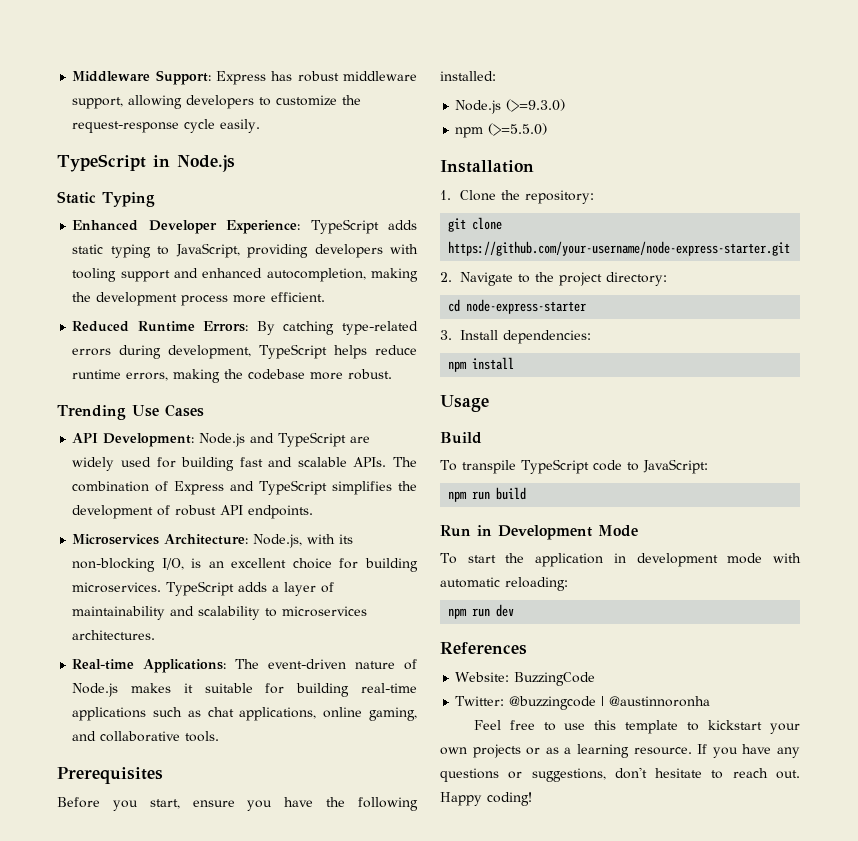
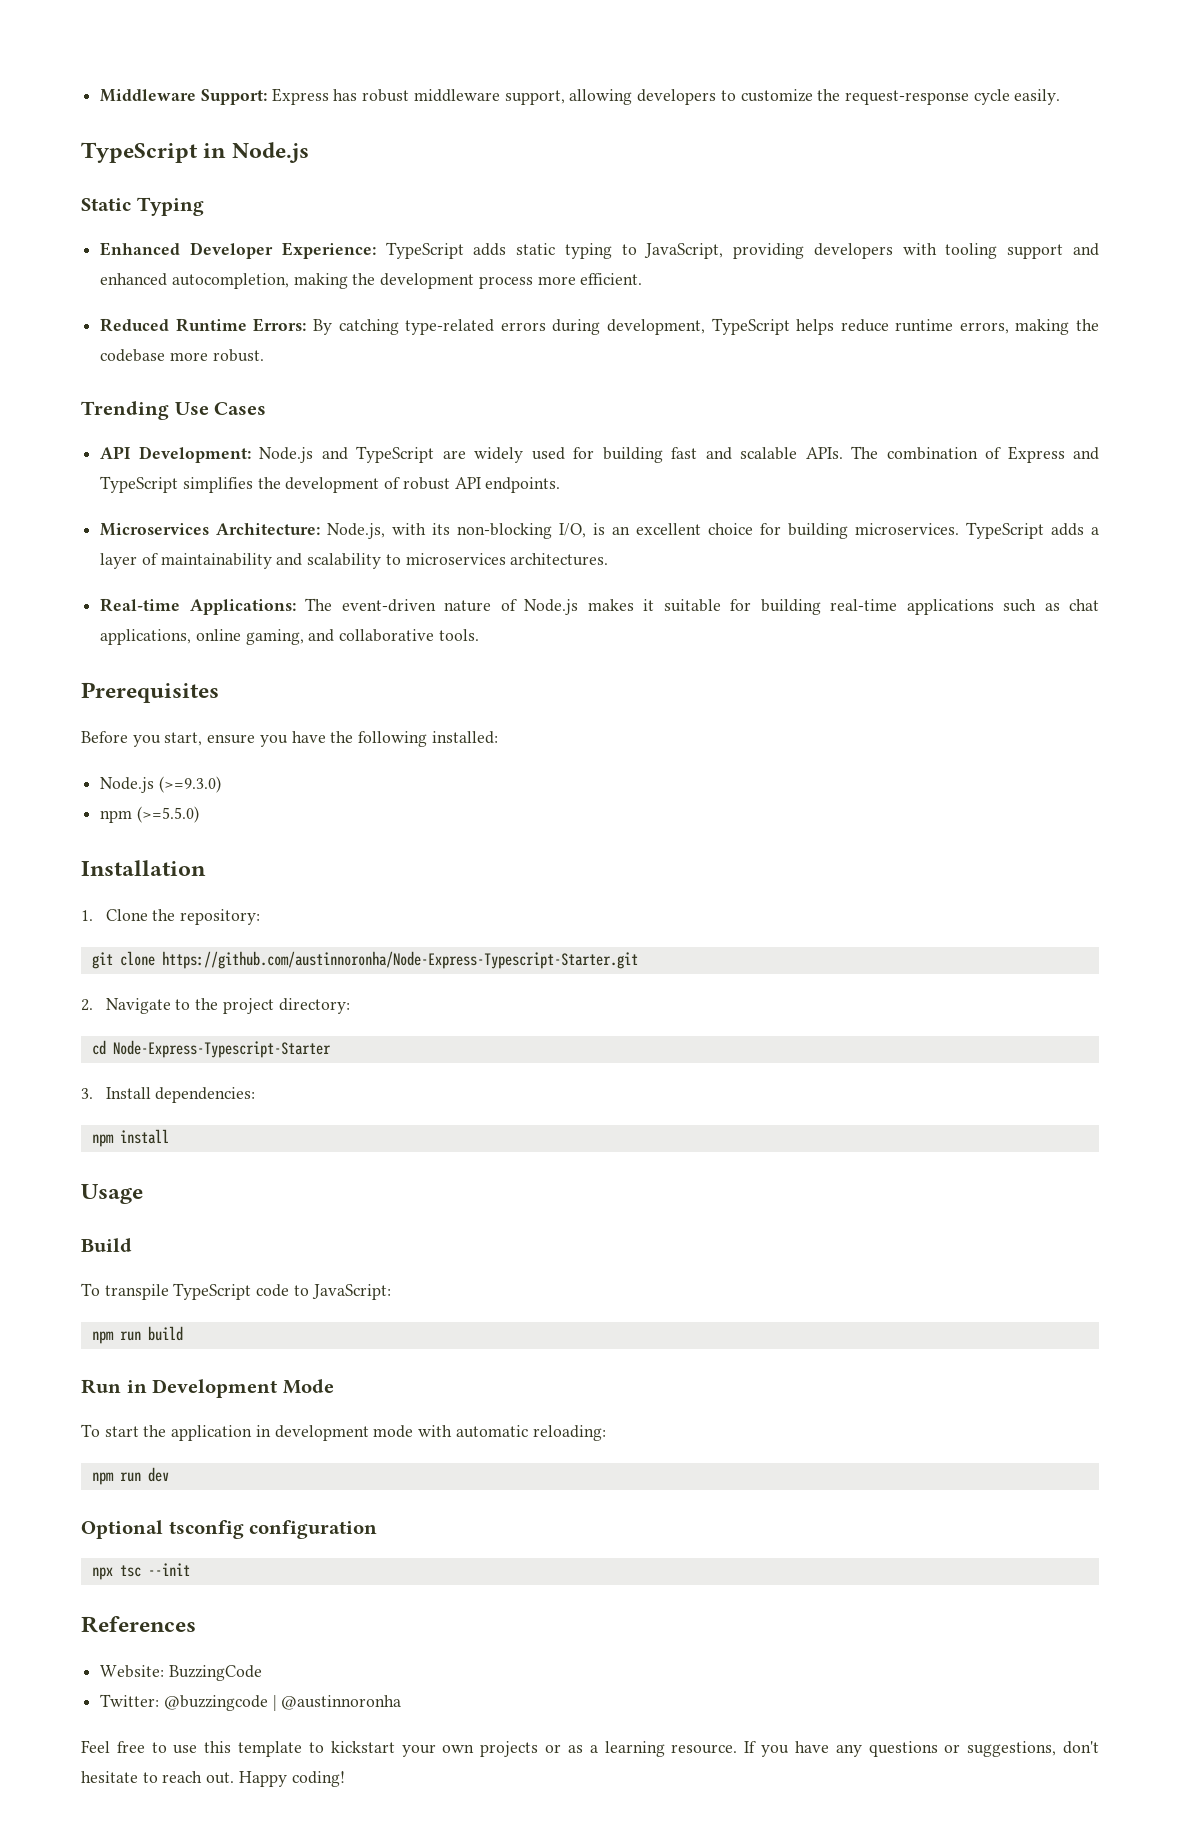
- git clone https://github.com/your-username/node-express-starter.git
+ git clone https://github.com/austinnoronha/Node-Express-Typescript-Starter.git
- cd node-express-starter
+ cd Node-Express-Typescript-Starter
+ Optional tsconfig configuration
+ npx tsc --init

